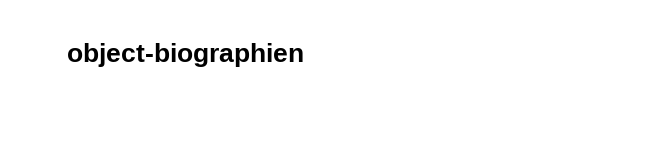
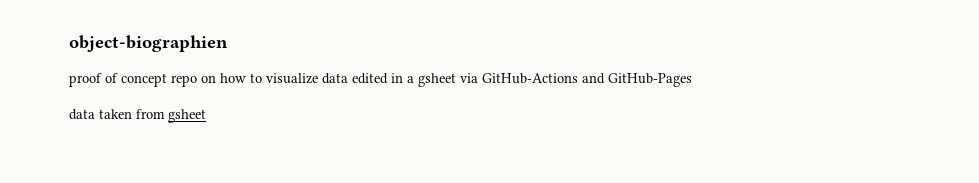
+ proof of concept repo on how to visualize data edited in a gsheet via GitHub-Actions and GitHub-Pages
+ data taken from gsheet

